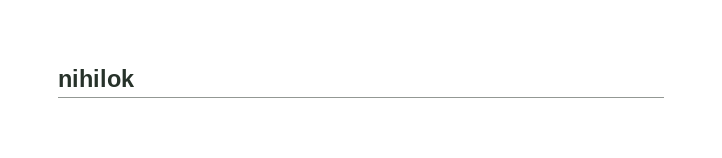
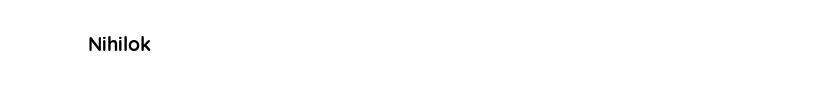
- nihilok
+ Nihilok

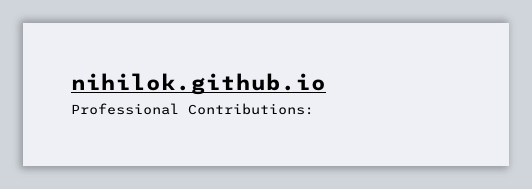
- Nihilok
+ nihilok.github.io
+ Professional Contributions:

